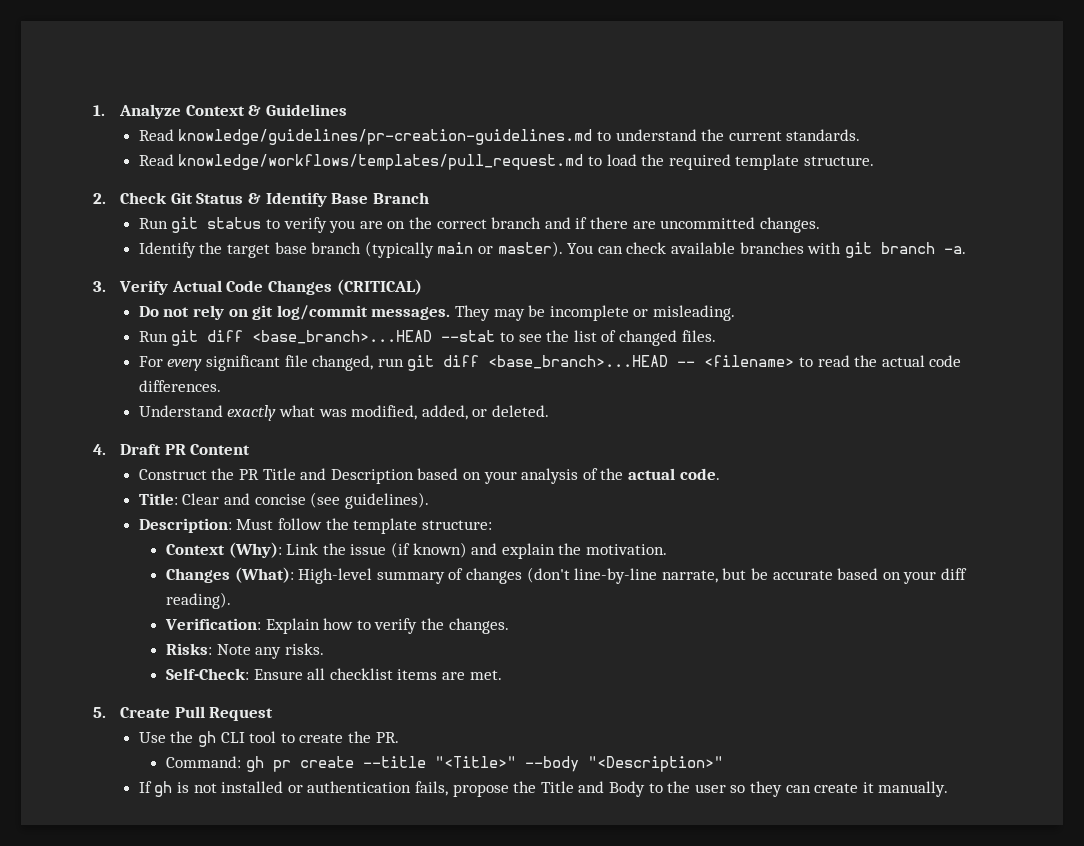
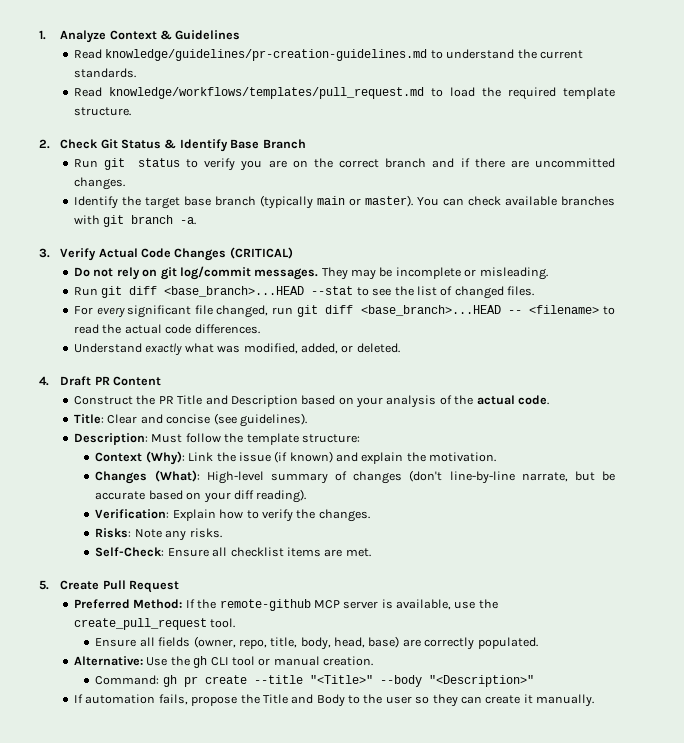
- Use the gh CLI tool to create the PR.
+ Preferred Method: If the remote-github MCP server is available, use the create_pull_request tool.
+ Ensure all fields (owner, repo, title, body, head, base) are correctly populated.
+ Alternative: Use the gh CLI tool or manual creation.
- If gh is not installed or authentication fails, propose the Title and Body to the user so they can create it manually.
+ If automation fails, propose the Title and Body to the user so they can create it manually.

